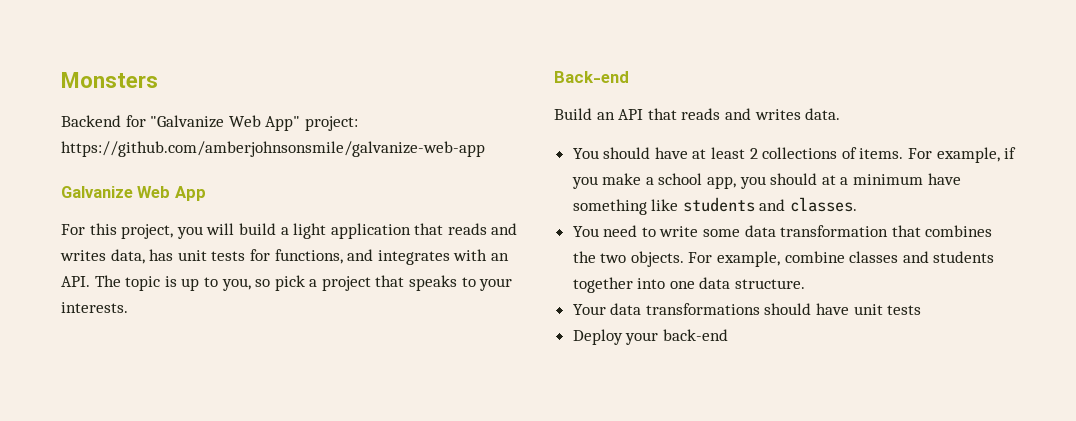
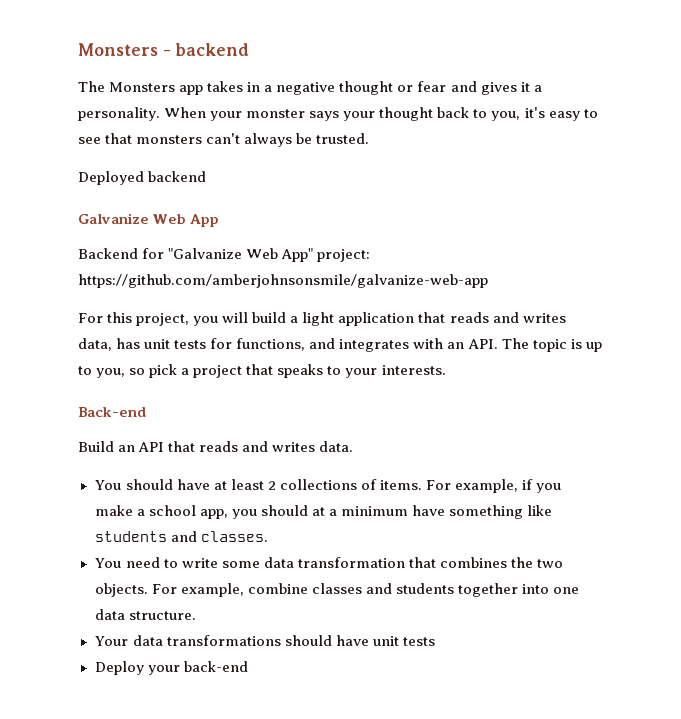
- Monsters
+ Monsters - backend
+ The Monsters app takes in a negative thought or fear and gives it a personality. When your monster says your thought back to you, it's easy to see that monsters can't always be trusted.
+ Deployed backend
+ Galvanize Web App
- Galvanize Web App

